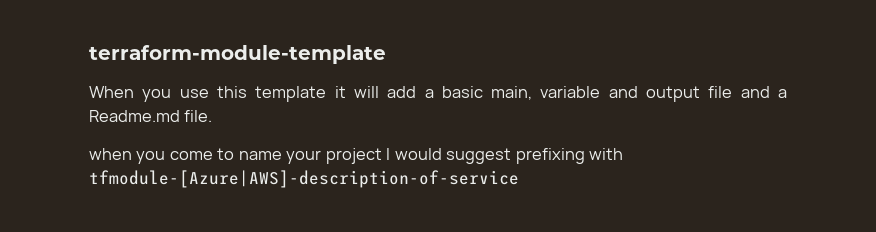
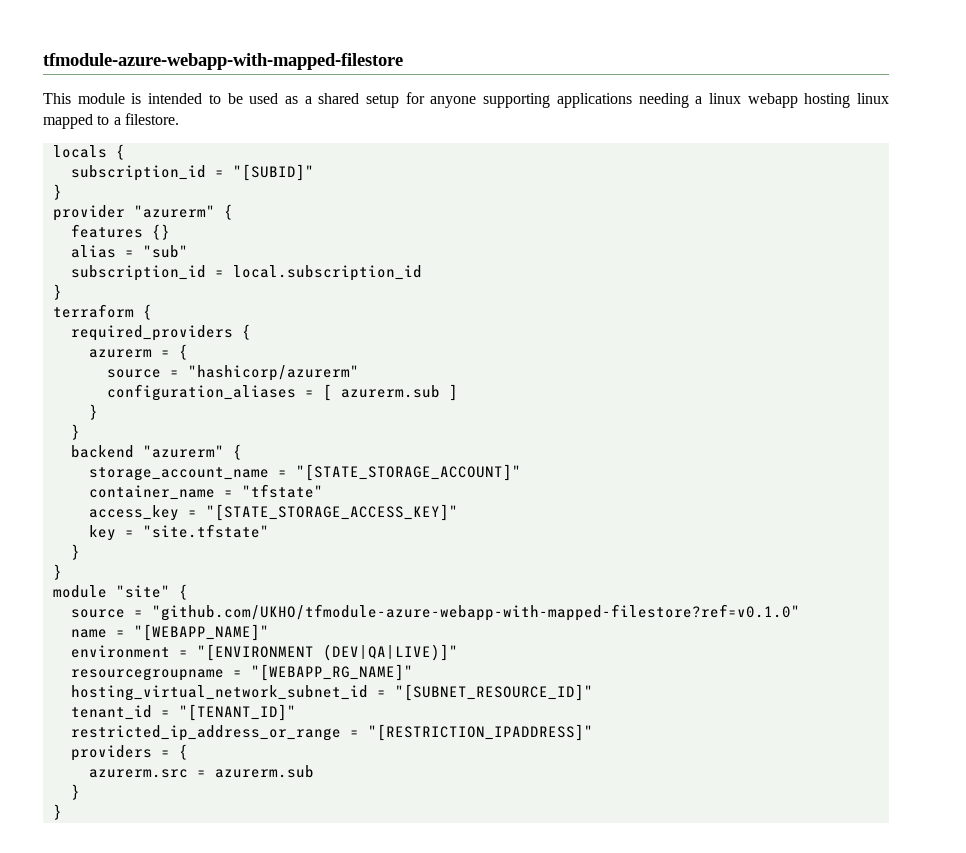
- terraform-module-template
- When you use this template it will add a basic main, variable and output file and a Readme.md file.
- when you come to name your project I would suggest prefixing with tfmodule-[Azure|AWS]-description-of-service
+ tfmodule-azure-webapp-with-mapped-filestore
+ This module is intended to be used as a shared setup for anyone supporting applications needing a linux webapp hosting linux mapped to a filestore.
+ locals {
+ subscription_id = "[SUBID]"
+ }
+ provider "azurerm" {
+ features {}
+ alias = "sub"
+ subscription_id = local.subscription_id
+ }
+ terraform {
+ required_providers {
+ azurerm = {
+ source = "hashicorp/azurerm"
+ configuration_aliases = [ azurerm.sub ]
+ }
+ }
+ backend "azurerm" {
+ storage_account_name = "[STATE_STORAGE_ACCOUNT]"
+ container_name = "tfstate"
+ access_key = "[STATE_STORAGE_ACCESS_KEY]"
+ key = "site.tfstate"
+ }
+ }
+ module "site" {
+ source = "github.com/UKHO/tfmodule-azure-webapp-with-mapped-filestore?ref=v0.1.0"
+ name = "[WEBAPP_NAME]"
+ environment = "[ENVIRONMENT (DEV|QA|LIVE)]"
+ resourcegroupname = "[WEBAPP_RG_NAME]"
+ hosting_virtual_network_subnet_id = "[SUBNET_RESOURCE_ID]"
+ tenant_id = "[TENANT_ID]"
+ restricted_ip_address_or_range = "[RESTRICTION_IPADDRESS]"
+ providers = {
+ azurerm.src = azurerm.sub
+ }
+ }

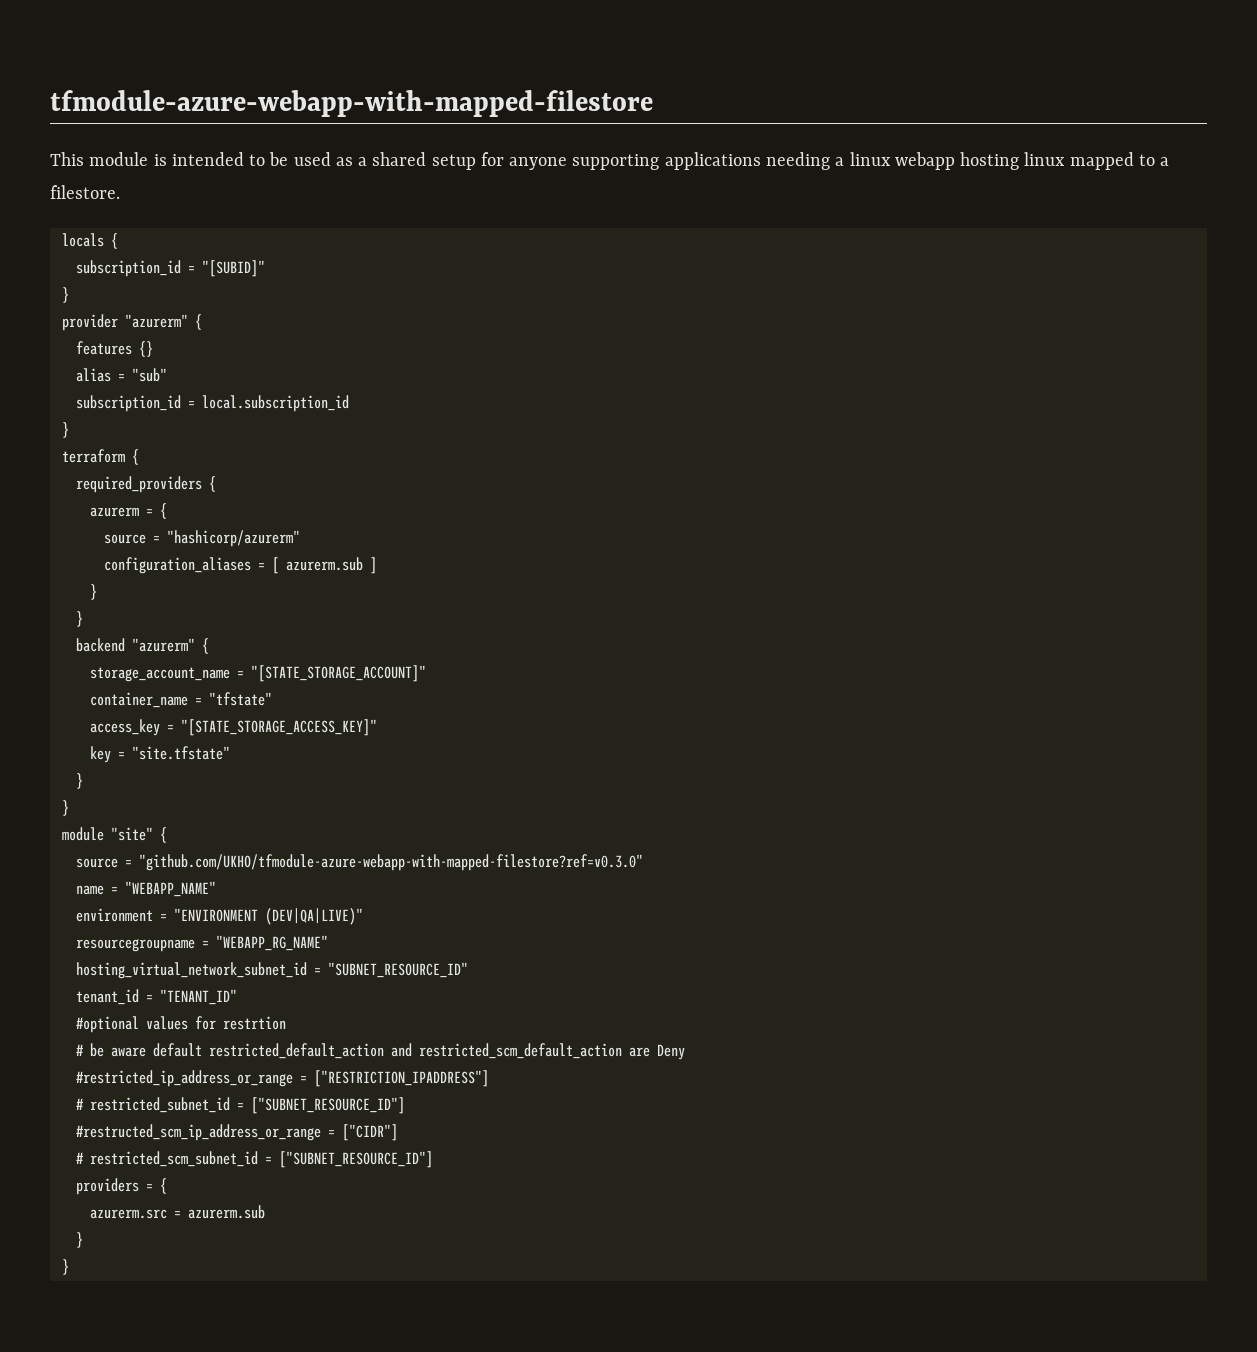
- source = "github.com/UKHO/tfmodule-azure-webapp-with-mapped-filestore?ref=v0.1.0"
+ source = "github.com/UKHO/tfmodule-azure-webapp-with-mapped-filestore?ref=v0.3.0"
- name = "[WEBAPP_NAME]"
+ name = "WEBAPP_NAME"
- environment = "[ENVIRONMENT (DEV|QA|LIVE)]"
+ environment = "ENVIRONMENT (DEV|QA|LIVE)"
- resourcegroupname = "[WEBAPP_RG_NAME]"
+ resourcegroupname = "WEBAPP_RG_NAME"
- hosting_virtual_network_subnet_id = "[SUBNET_RESOURCE_ID]"
+ hosting_virtual_network_subnet_id = "SUBNET_RESOURCE_ID"
- tenant_id = "[TENANT_ID]"
- restricted_ip_address_or_range = "[RESTRICTION_IPADDRESS]"
+ tenant_id = "TENANT_ID"
+ #optional values for restrtion
+ # be aware default restricted_default_action and restricted_scm_default_action are Deny
+ #restricted_ip_address_or_range = ["RESTRICTION_IPADDRESS"]
+ # restricted_subnet_id = ["SUBNET_RESOURCE_ID"]
+ #restructed_scm_ip_address_or_range = ["CIDR"]
+ # restricted_scm_subnet_id = ["SUBNET_RESOURCE_ID"]

